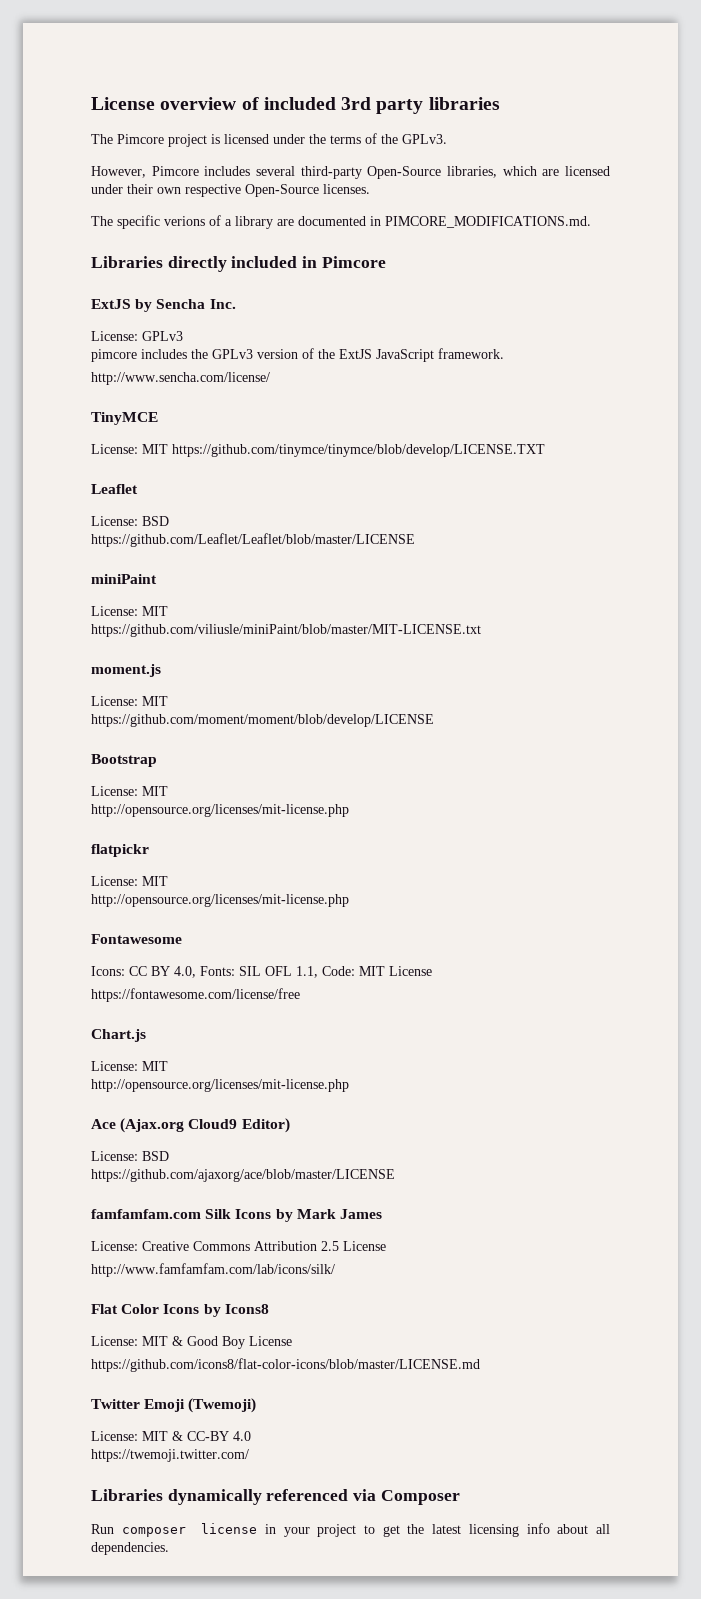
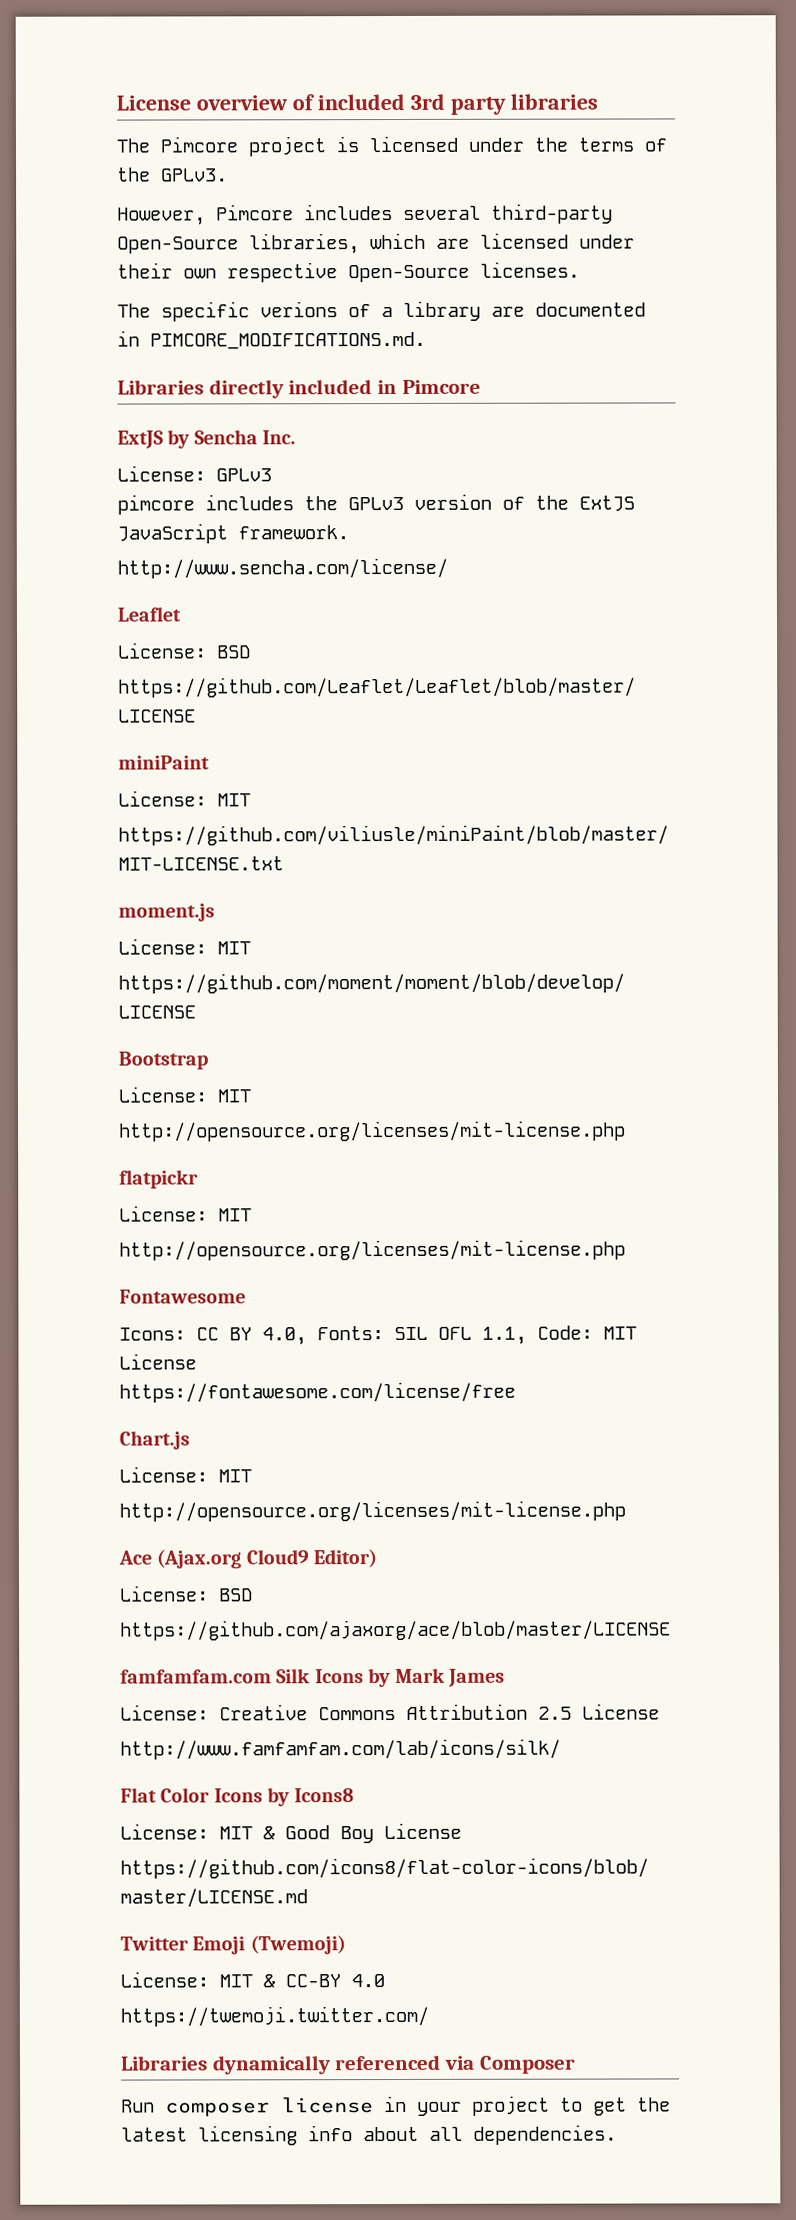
- TinyMCE
- License: MIT https://github.com/tinymce/tinymce/blob/develop/LICENSE.TXT

